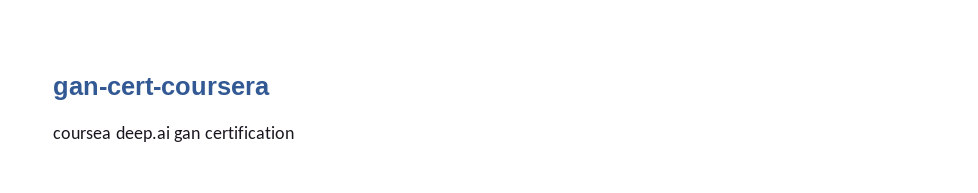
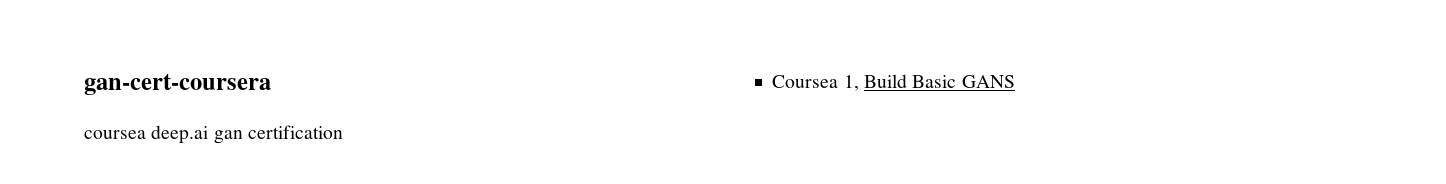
+ Coursea 1, Build Basic GANS

